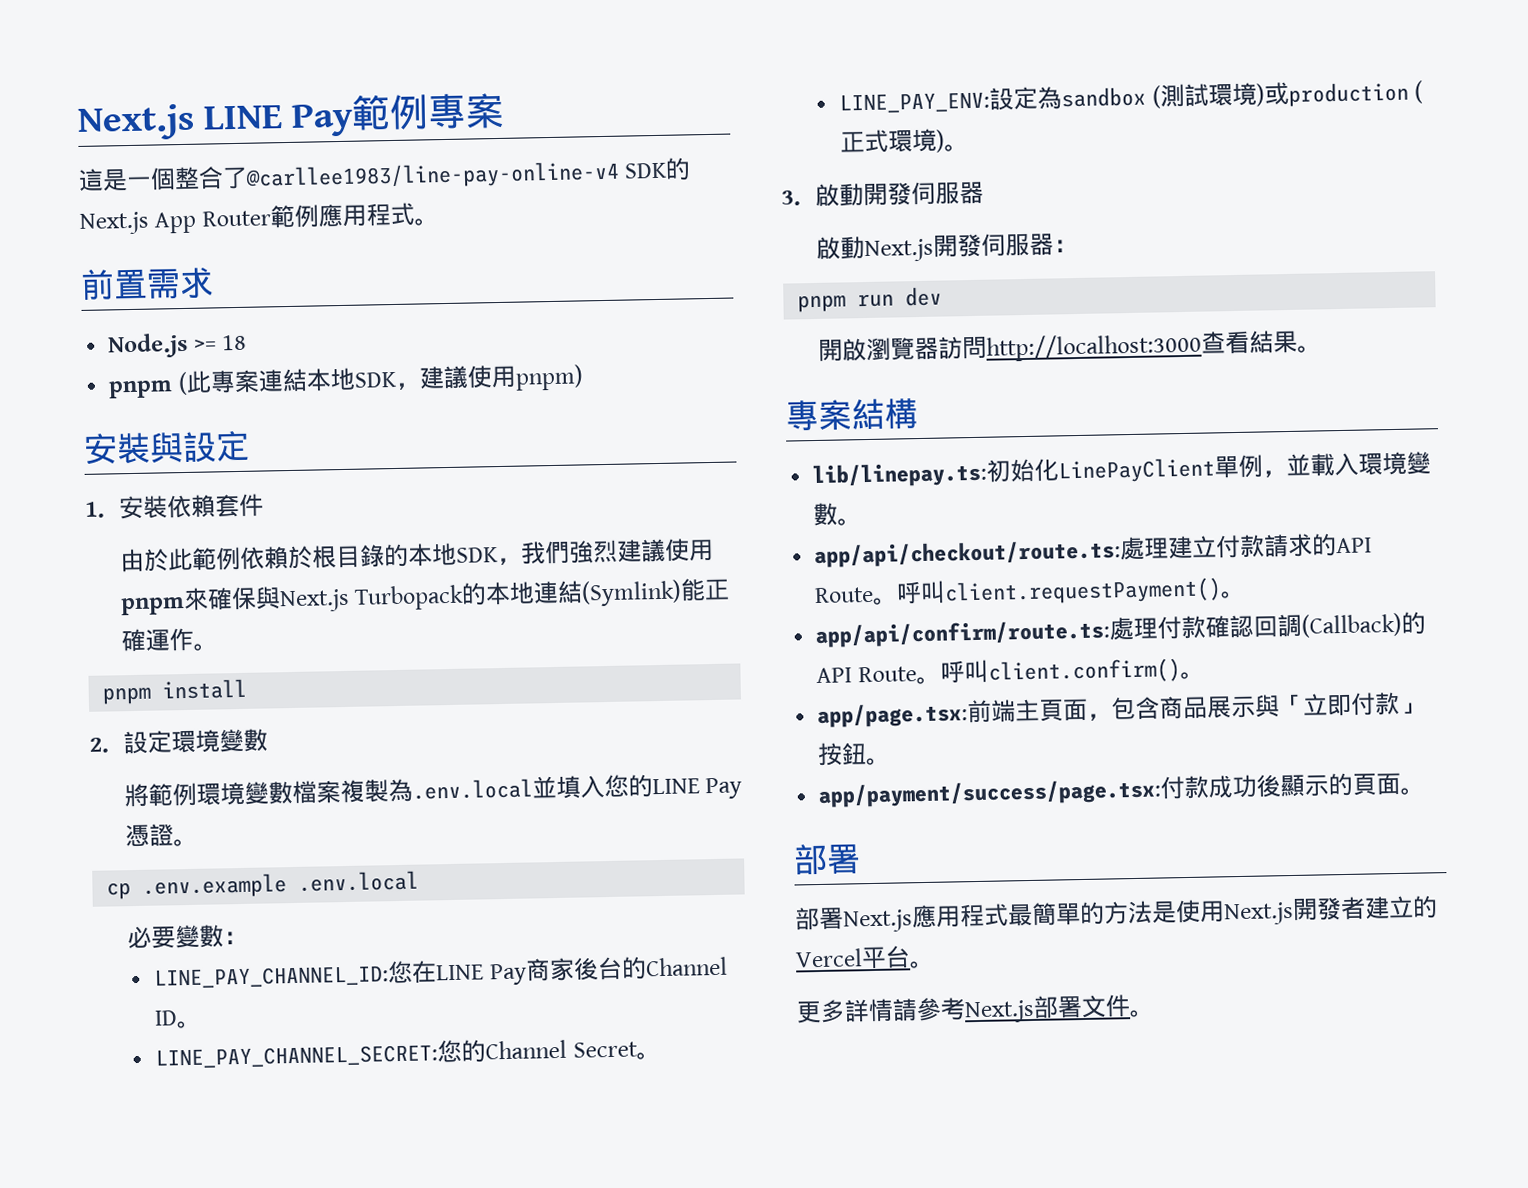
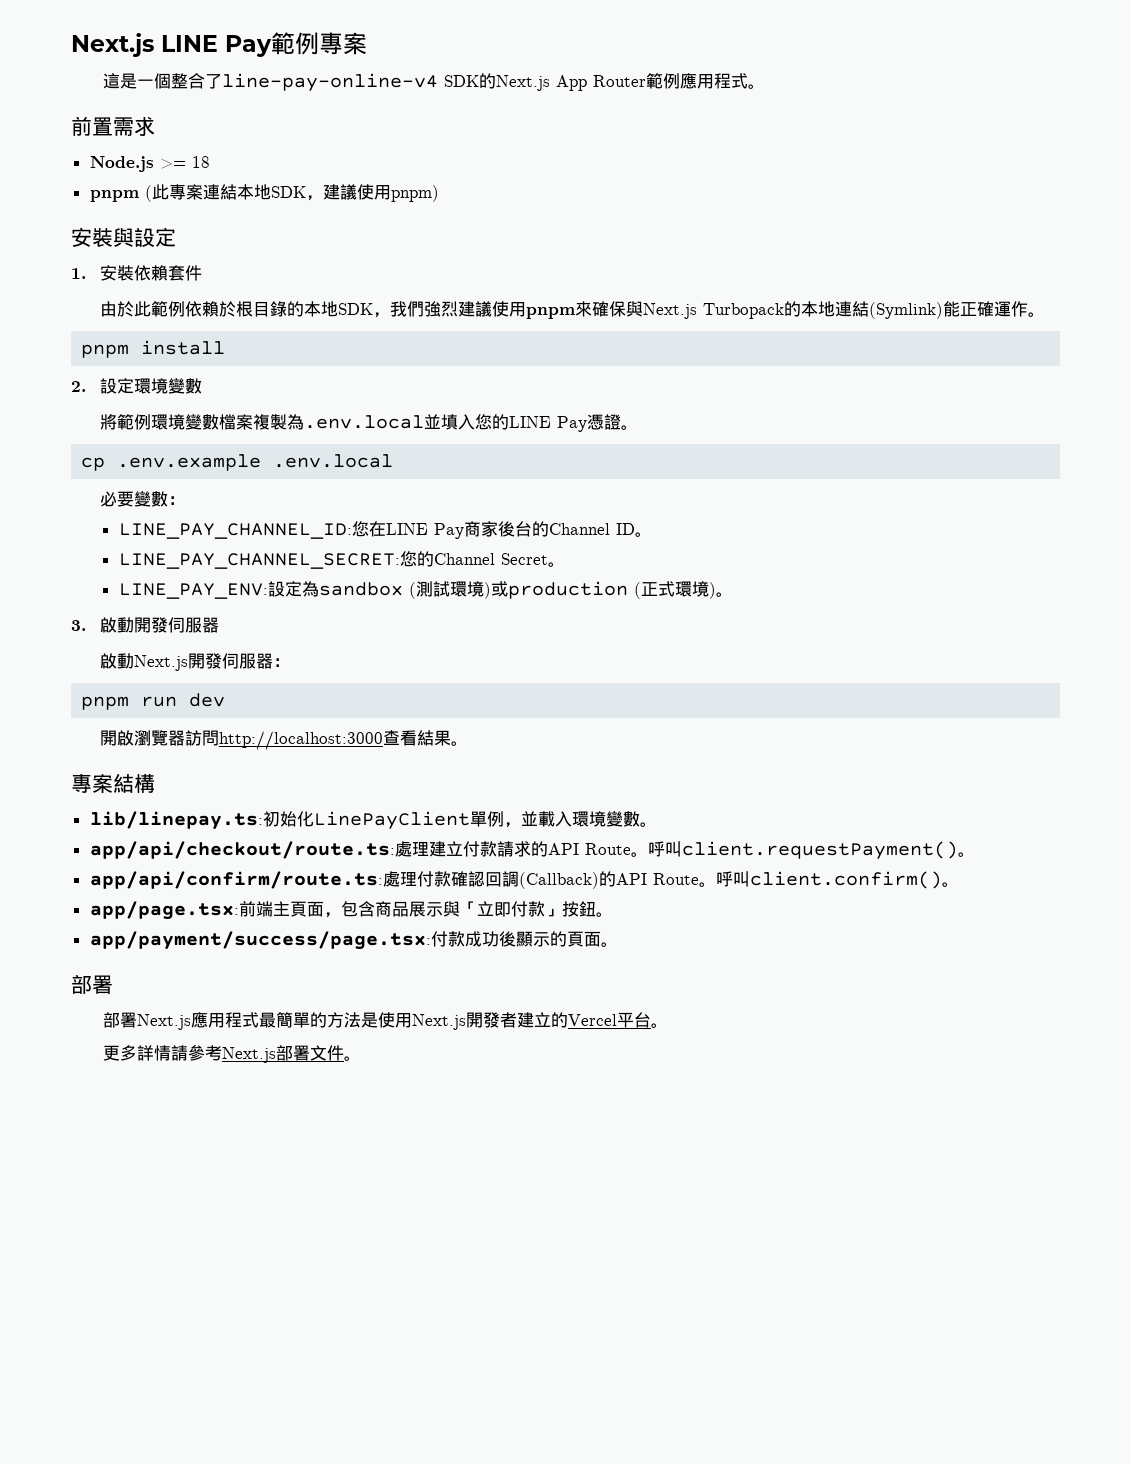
- 這是一個整合了@carllee1983/line-pay-online-v4 SDK的Next.js App Router範例應用程式。
+ 這是一個整合了line-pay-online-v4 SDK的Next.js App Router範例應用程式。

